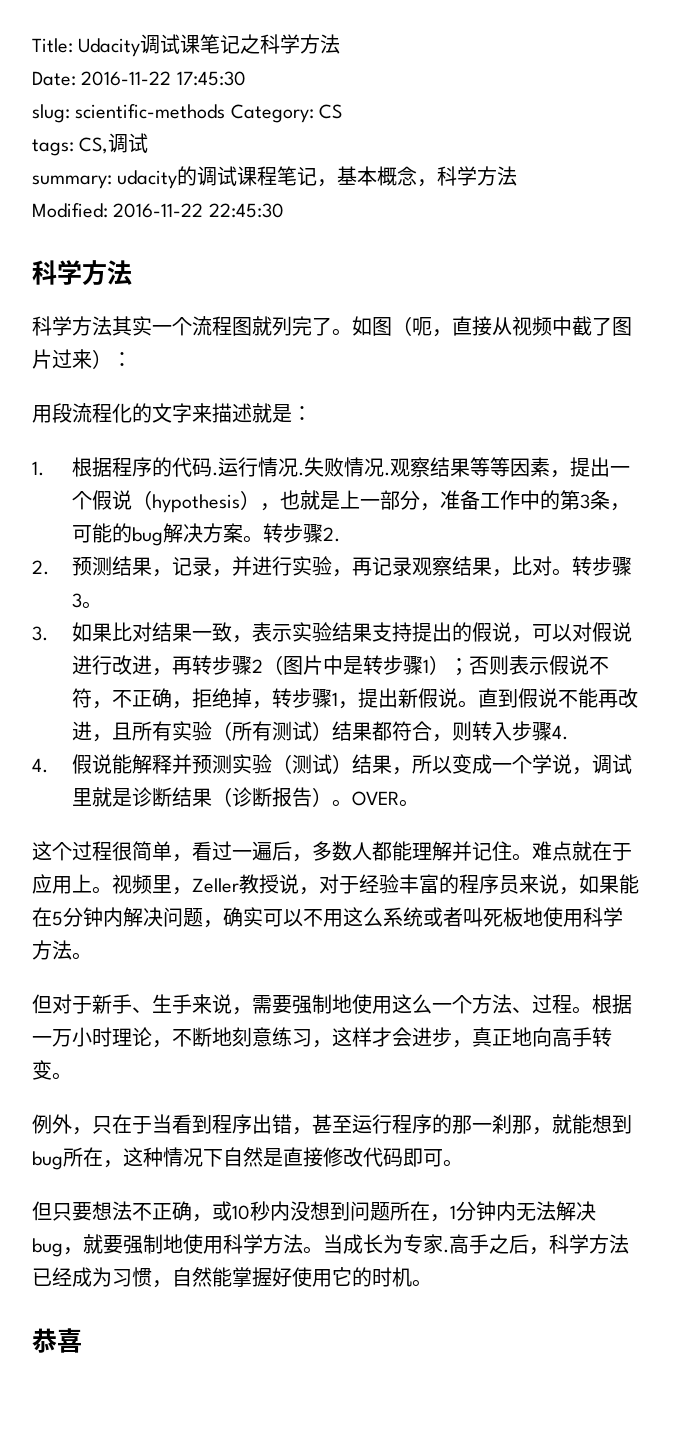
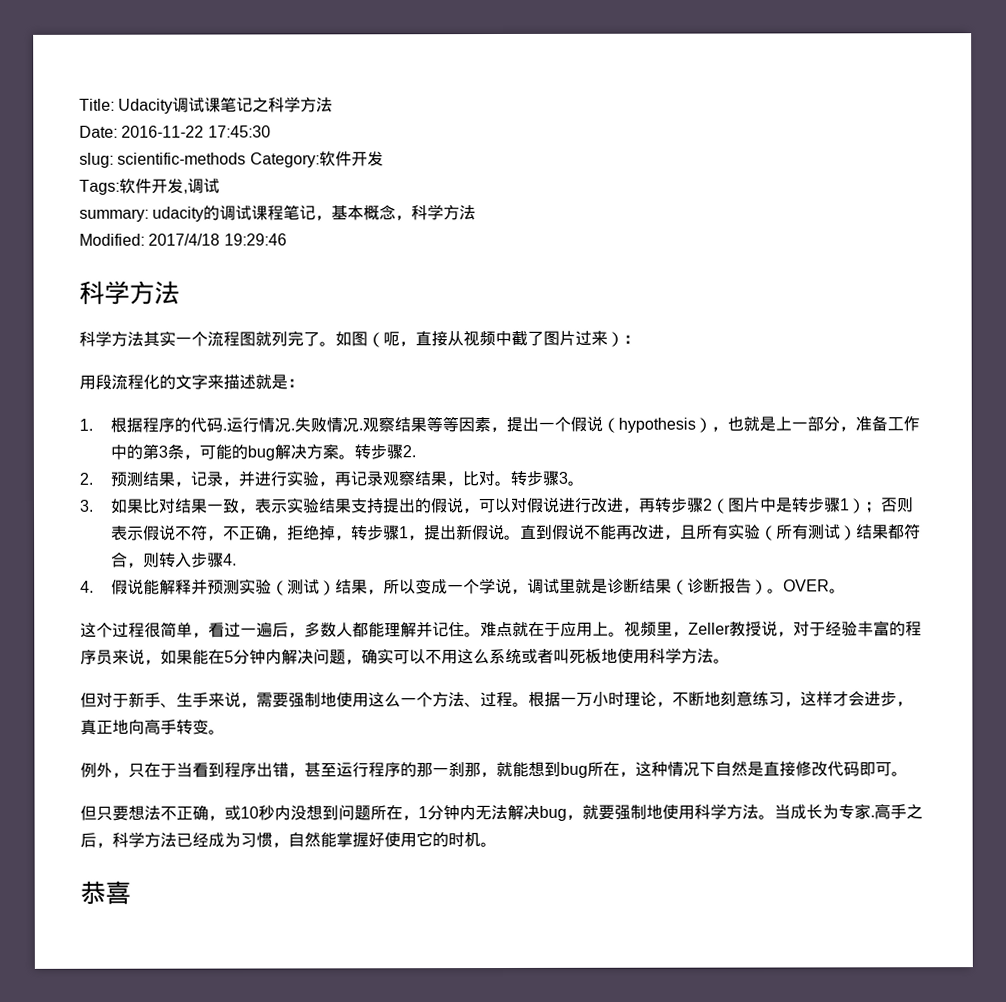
- slug: scientific-methods Category: CS
- tags: CS,调试
+ slug: scientific-methods Category:软件开发
+ Tags:软件开发,调试
- Modified: 2016-11-22 22:45:30
+ Modified: 2017/4/18 19:29:46

